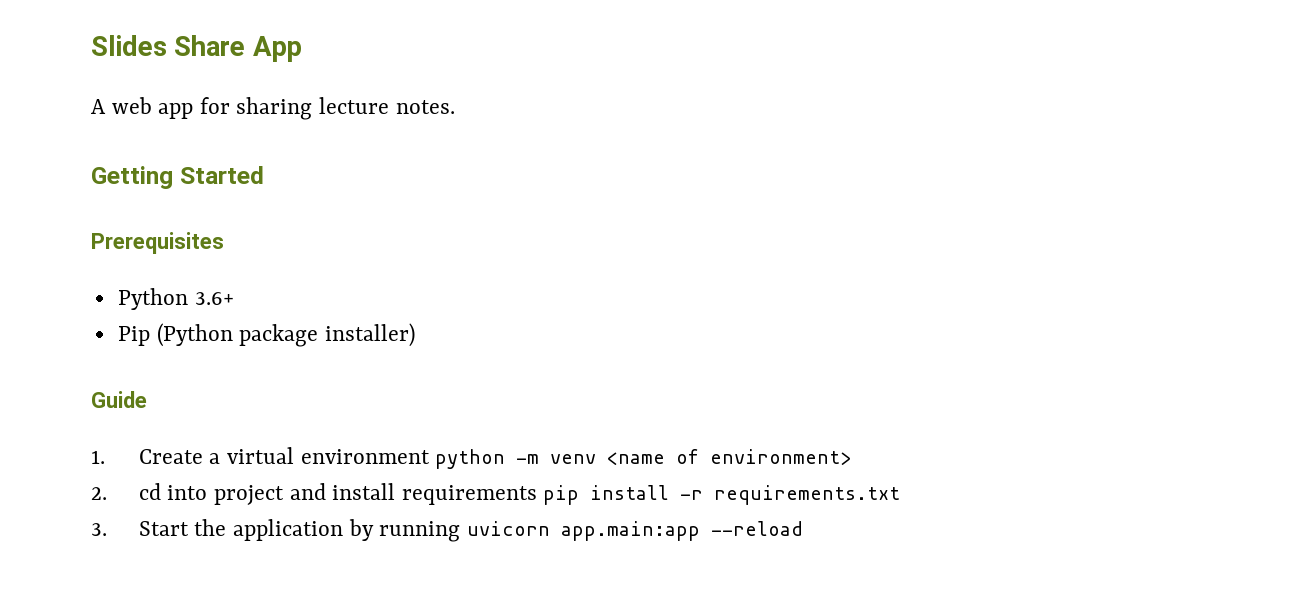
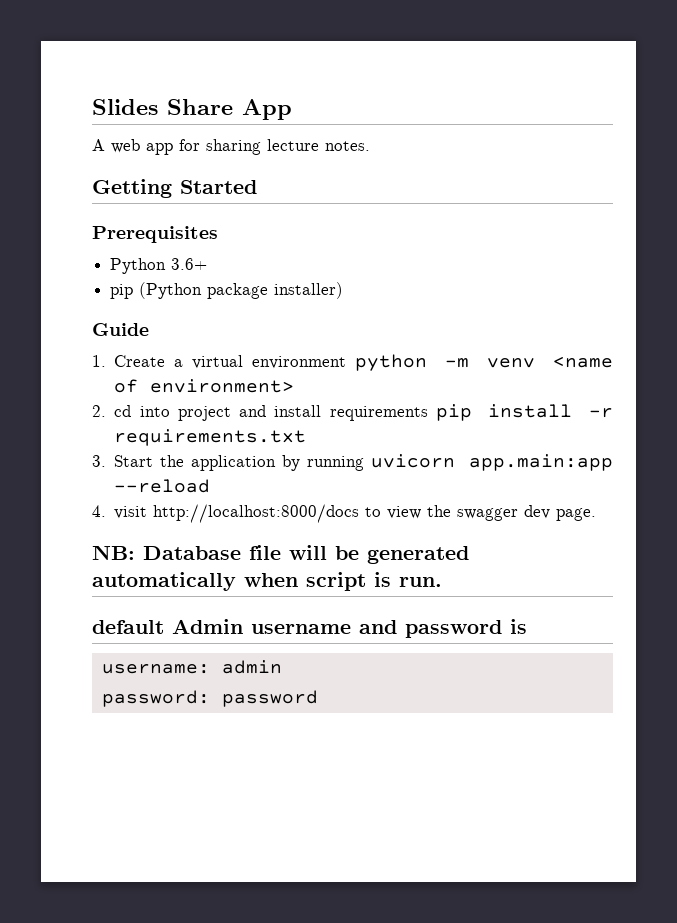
- Pip (Python package installer)
+ pip (Python package installer)
+ 4. visit http://localhost:8000/docs to view the swagger dev page.
+ NB: Database file will be generated automatically when script is run.
+ default Admin username and password is
+ username: admin
+ password: password

